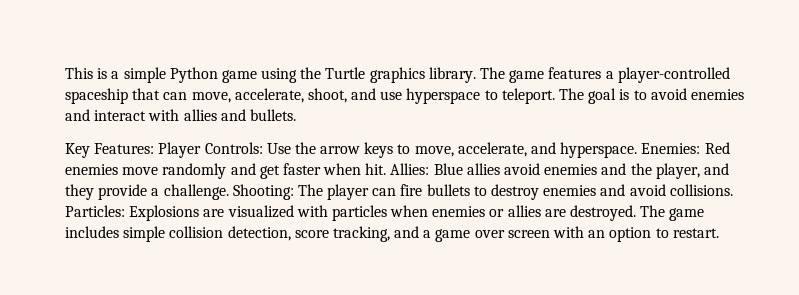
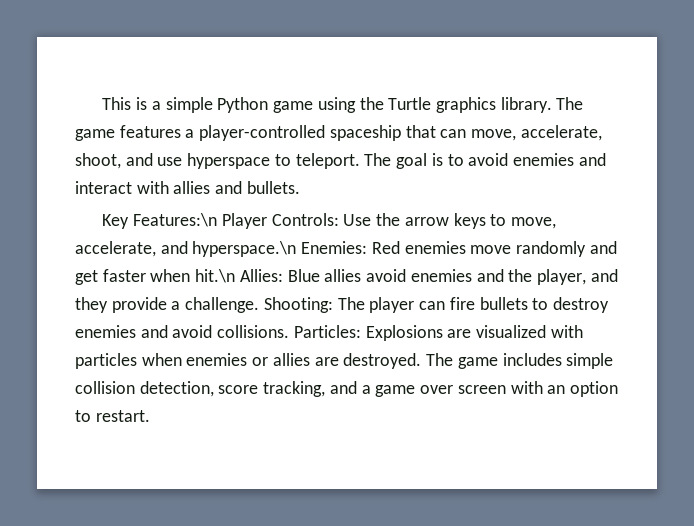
- Key Features: Player Controls: Use the arrow keys to move, accelerate, and hyperspace. Enemies: Red enemies move randomly and get faster when hit. Allies: Blue allies avoid enemies and the player, and they provide a challenge.
+ Key Features:\n Player Controls: Use the arrow keys to move, accelerate, and hyperspace.\n Enemies: Red enemies move randomly and get faster when hit.\n Allies: Blue allies avoid enemies and the player, and they provide a challenge.

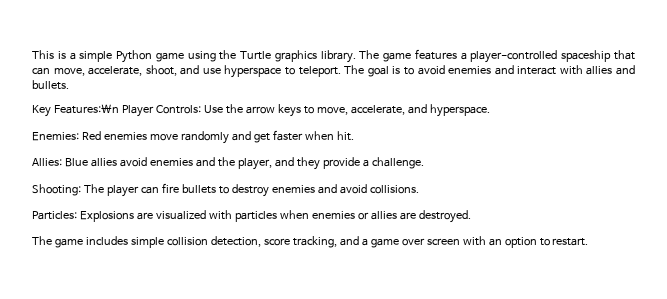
- Use the arrow keys to move, accelerate, and hyperspace.\n Enemies:
+ Use the arrow keys to move, accelerate, and hyperspace.
+ Enemies:
- Red enemies move randomly and get faster when hit.\n Allies:
+ Red enemies move randomly and get faster when hit.
+ Allies:
- Blue allies avoid enemies and the player, and they provide a challenge. Shooting:
+ Blue allies avoid enemies and the player, and they provide a challenge.
+ Shooting:
- The player can fire bullets to destroy enemies and avoid collisions. Particles:
+ The player can fire bullets to destroy enemies and avoid collisions.
+ Particles:
- Explosions are visualized with particles when enemies or allies are destroyed. The game includes simple collision detection, score tracking, and a game over screen with an option to restart.
+ Explosions are visualized with particles when enemies or allies are destroyed.
+ The game includes simple collision detection, score tracking, and a game over screen with an option to restart.

